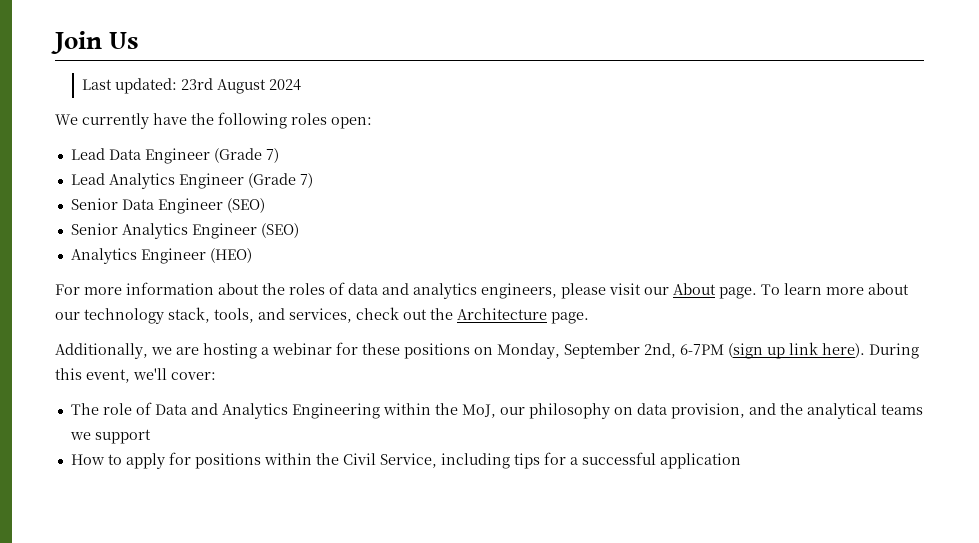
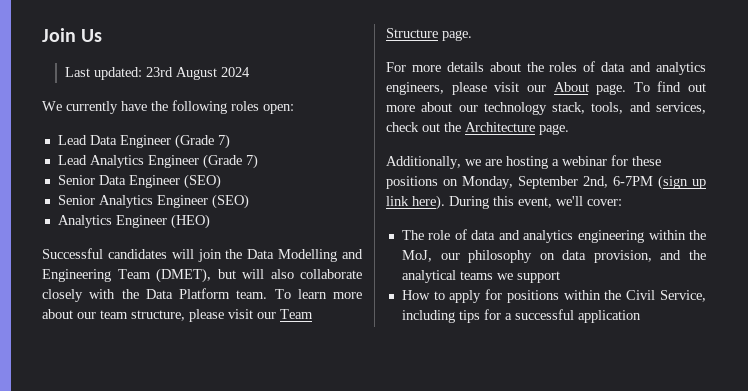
+ Successful candidates will join the Data Modelling and Engineering Team (DMET), but will also collaborate closely with the Data Platform team. To learn more about our team structure, please visit our Team Structure page.
- For more information about the roles of data and analytics engineers, please visit our About page.
+ For more details about the roles of data and analytics engineers, please visit our About page.
- To learn more about our technology stack, tools, and services, check out the Architecture page.
+ To find out more about our technology stack, tools, and services, check out the Architecture page.
- The role of Data and Analytics Engineering within the MoJ, our philosophy on data provision, and the analytical teams we support
+ The role of data and analytics engineering within the MoJ, our philosophy on data provision, and the analytical teams we support

